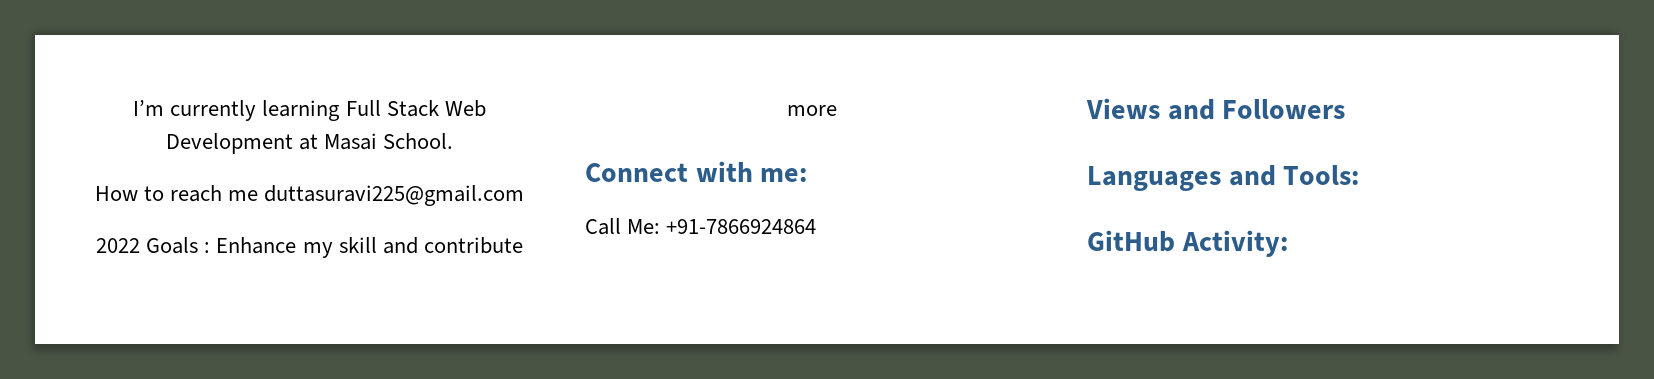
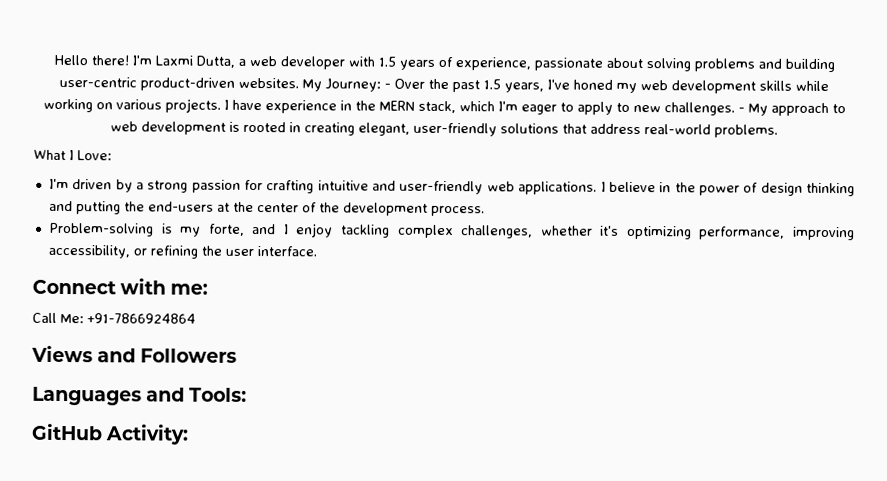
- I’m currently learning Full Stack Web Development at Masai School.
- How to reach me duttasuravi225@gmail.com
- 2022 Goals : Enhance my skill and contribute more
+ Hello there! I'm Laxmi Dutta, a web developer with 1.5 years of experience, passionate about solving problems and building user-centric product-driven websites. My Journey: - Over the past 1.5 years, I've honed my web development skills while working on various projects. I have experience in the MERN stack, which I'm eager to apply to new challenges. - My approach to web development is rooted in creating elegant, user-friendly solutions that address real-world problems.
+ What I Love:
+ I'm driven by a strong passion for crafting intuitive and user-friendly web applications. I believe in the power of design thinking and putting the end-users at the center of the development process.
+ Problem-solving is my forte, and I enjoy tackling complex challenges, whether it's optimizing performance, improving accessibility, or refining the user interface.

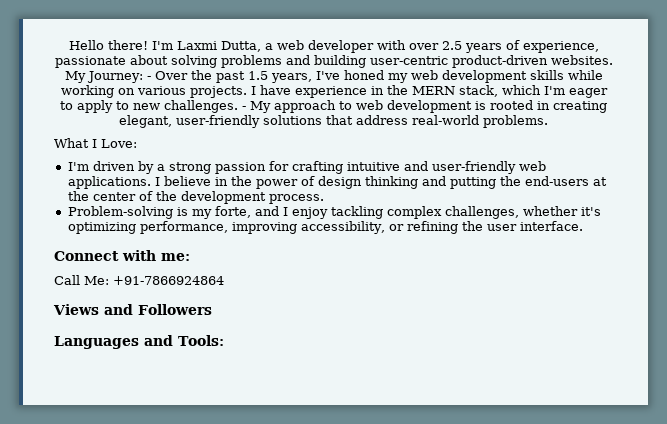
- I'm Laxmi Dutta, a web developer with 1.5 years of experience, passionate about solving problems and building user-centric product-driven websites.
+ I'm Laxmi Dutta, a web developer with over 2.5 years of experience, passionate about solving problems and building user-centric product-driven websites.
- GitHub Activity:

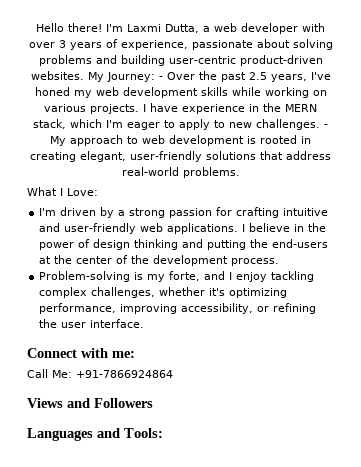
- I'm Laxmi Dutta, a web developer with over 2.5 years of experience, passionate about solving problems and building user-centric product-driven websites.
+ I'm Laxmi Dutta, a web developer with over 3 years of experience, passionate about solving problems and building user-centric product-driven websites.
- My Journey: - Over the past 1.5 years, I've honed my web development skills while working on various projects.
+ My Journey: - Over the past 2.5 years, I've honed my web development skills while working on various projects.

